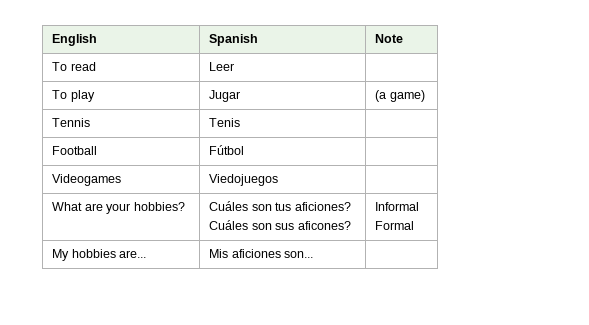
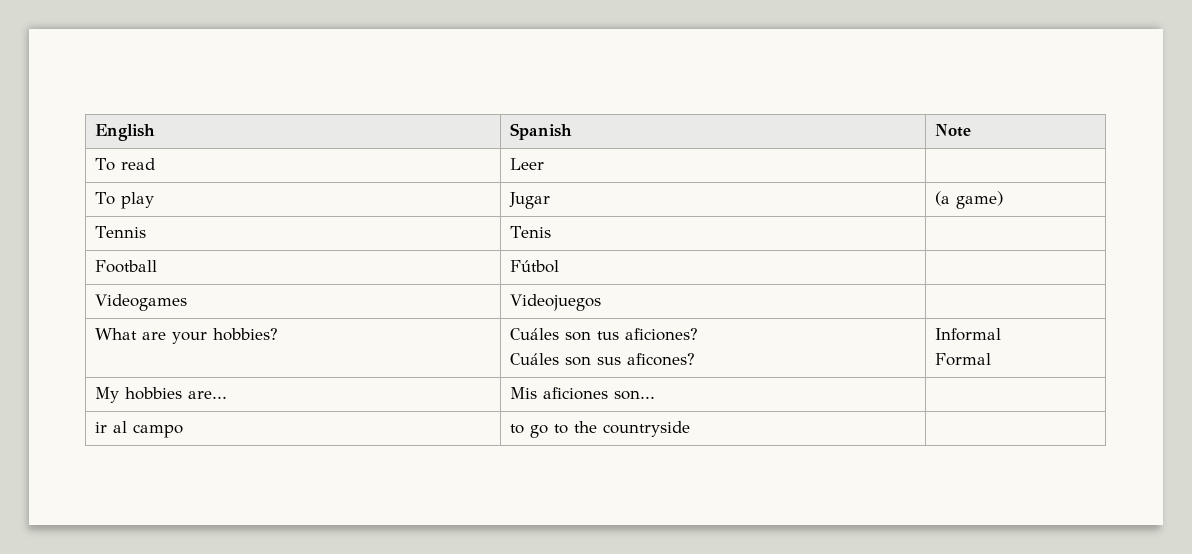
- Videogames | Viedojuegos |
+ Videogames | Videojuegos |
+ ir al campo | to go to the countryside |

